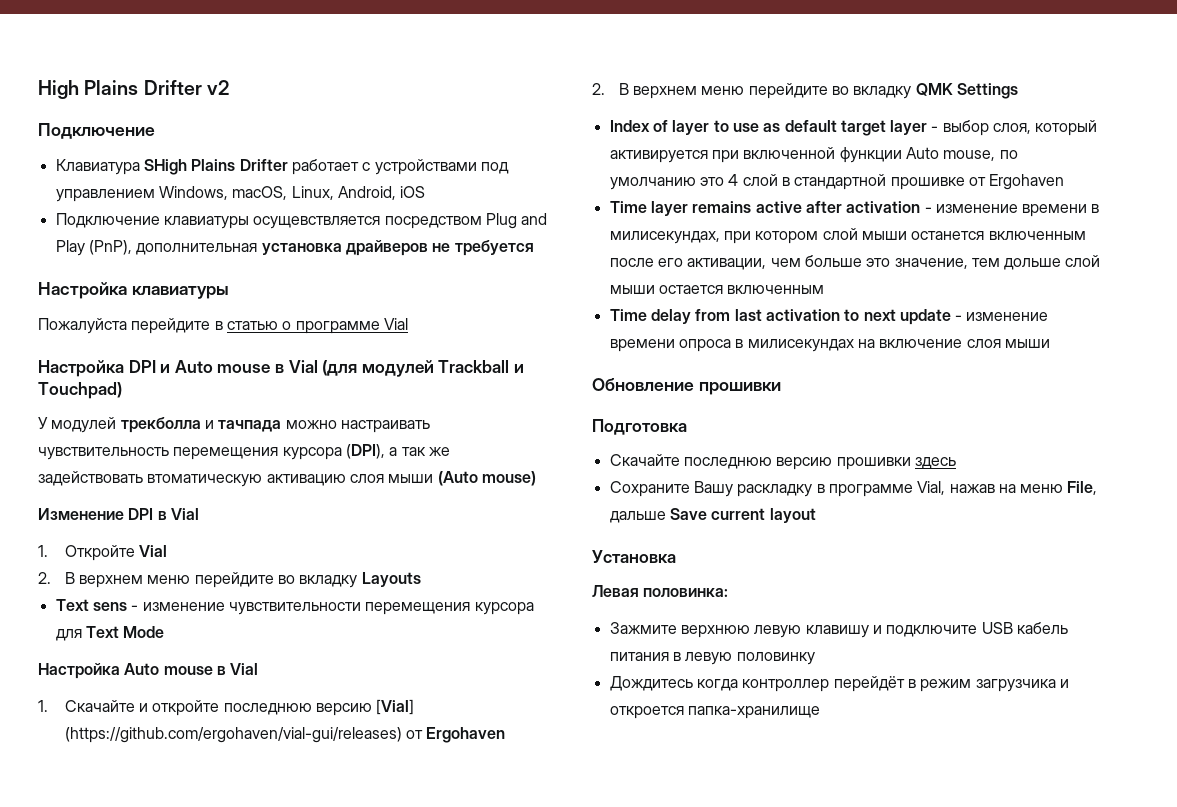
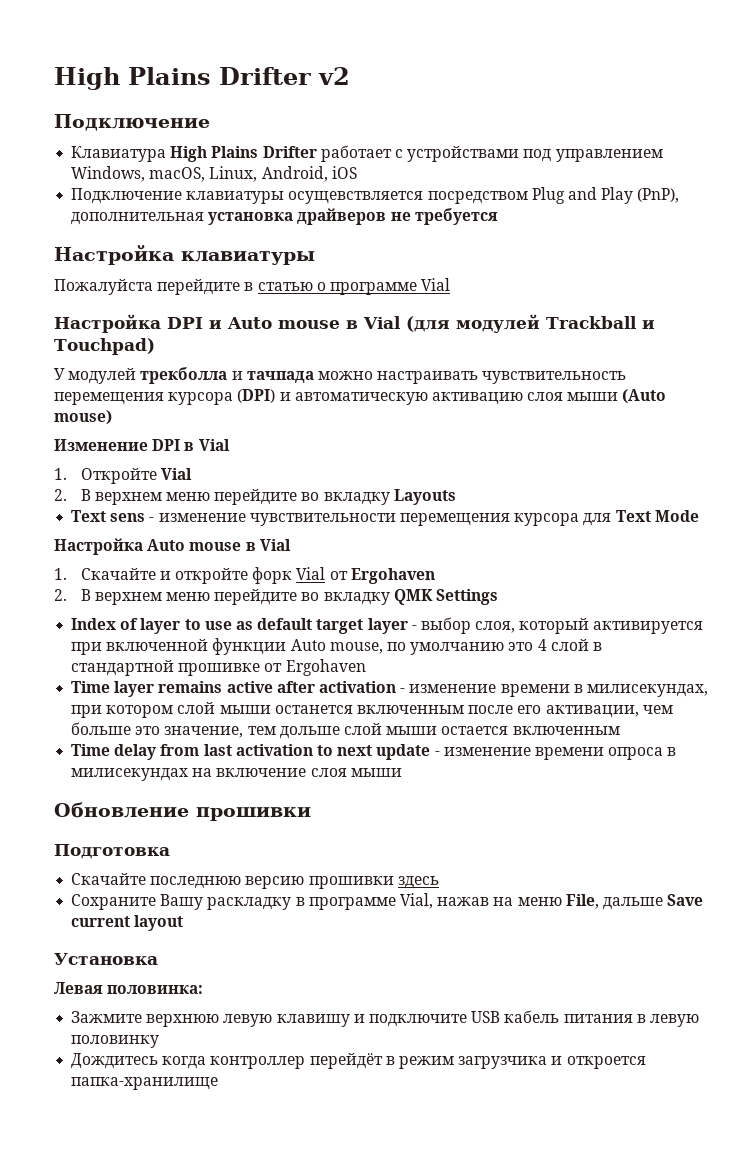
- Клавиатура SHigh Plains Drifter работает с устройствами под управлением Windows, macOS, Linux, Android, iOS
+ Клавиатура High Plains Drifter работает с устройствами под управлением Windows, macOS, Linux, Android, iOS
- У модулей трекболла и тачпада можно настраивать чувствительность перемещения курсора (DPI), а так же задействовать втоматическую активацию слоя мыши (Auto mouse)
+ У модулей трекболла и тачпада можно настраивать чувствительность перемещения курсора (DPI) и автоматическую активацию слоя мыши (Auto mouse)
- 1. Скачайте и откройте последнюю версию [Vial] (https://github.com/ergohaven/vial-gui/releases) от Ergohaven
+ 1. Скачайте и откройте форк Vial от Ergohaven

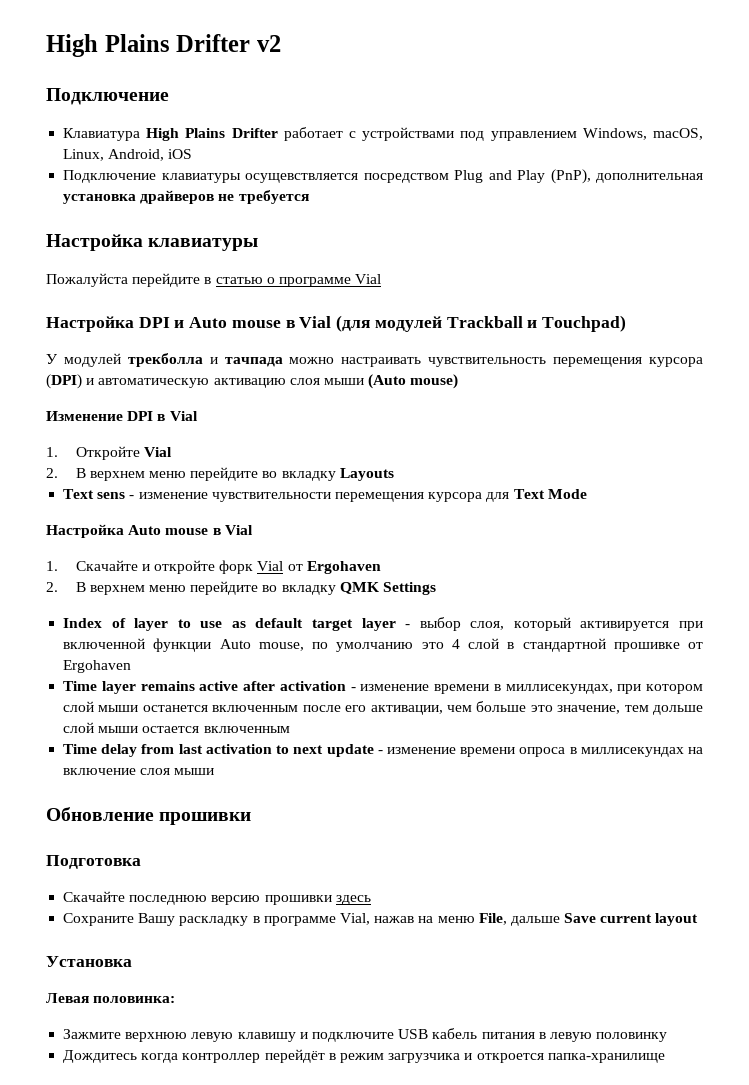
- Time layer remains active after activation - изменение времени в милисекундах, при котором слой мыши останется включенным после его активации, чем больше это значение, тем дольше слой мыши остается включенным
+ Time layer remains active after activation - изменение времени в миллисекундах, при котором слой мыши останется включенным после его активации, чем больше это значение, тем дольше слой мыши остается включенным
- Time delay from last activation to next update - изменение времени опроса в милисекундах на включение слоя мыши
+ Time delay from last activation to next update - изменение времени опроса в миллисекундах на включение слоя мыши

